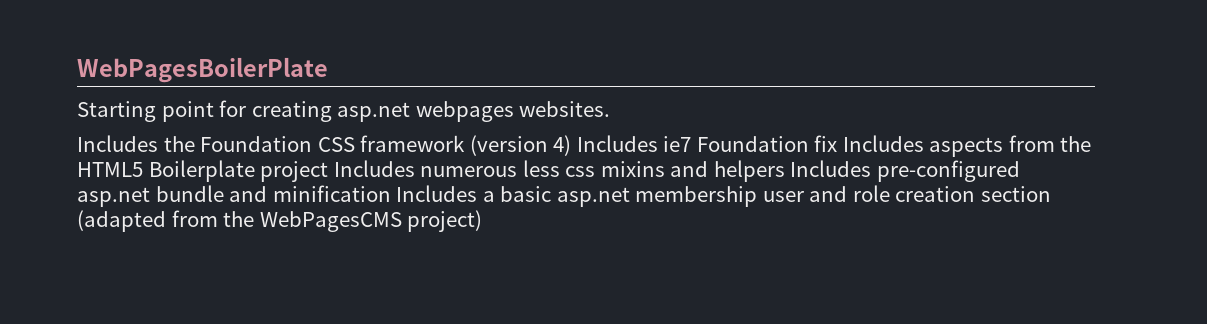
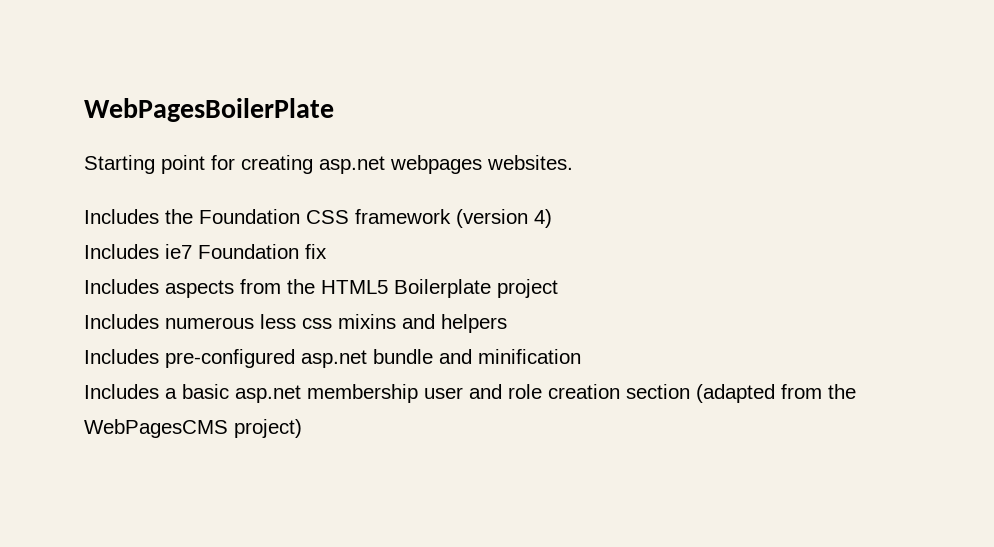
- Includes the Foundation CSS framework (version 4) Includes ie7 Foundation fix Includes aspects from the HTML5 Boilerplate project Includes numerous less css mixins and helpers Includes pre-configured asp.net bundle and minification Includes a basic asp.net membership user and role creation section (adapted from the WebPagesCMS project)
+ Includes the Foundation CSS framework (version 4)
+ Includes ie7 Foundation fix
+ Includes aspects from the HTML5 Boilerplate project
+ Includes numerous less css mixins and helpers
+ Includes pre-configured asp.net bundle and minification
+ Includes a basic asp.net membership user and role creation section (adapted from the WebPagesCMS project)

